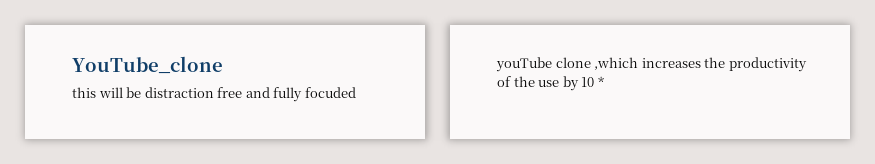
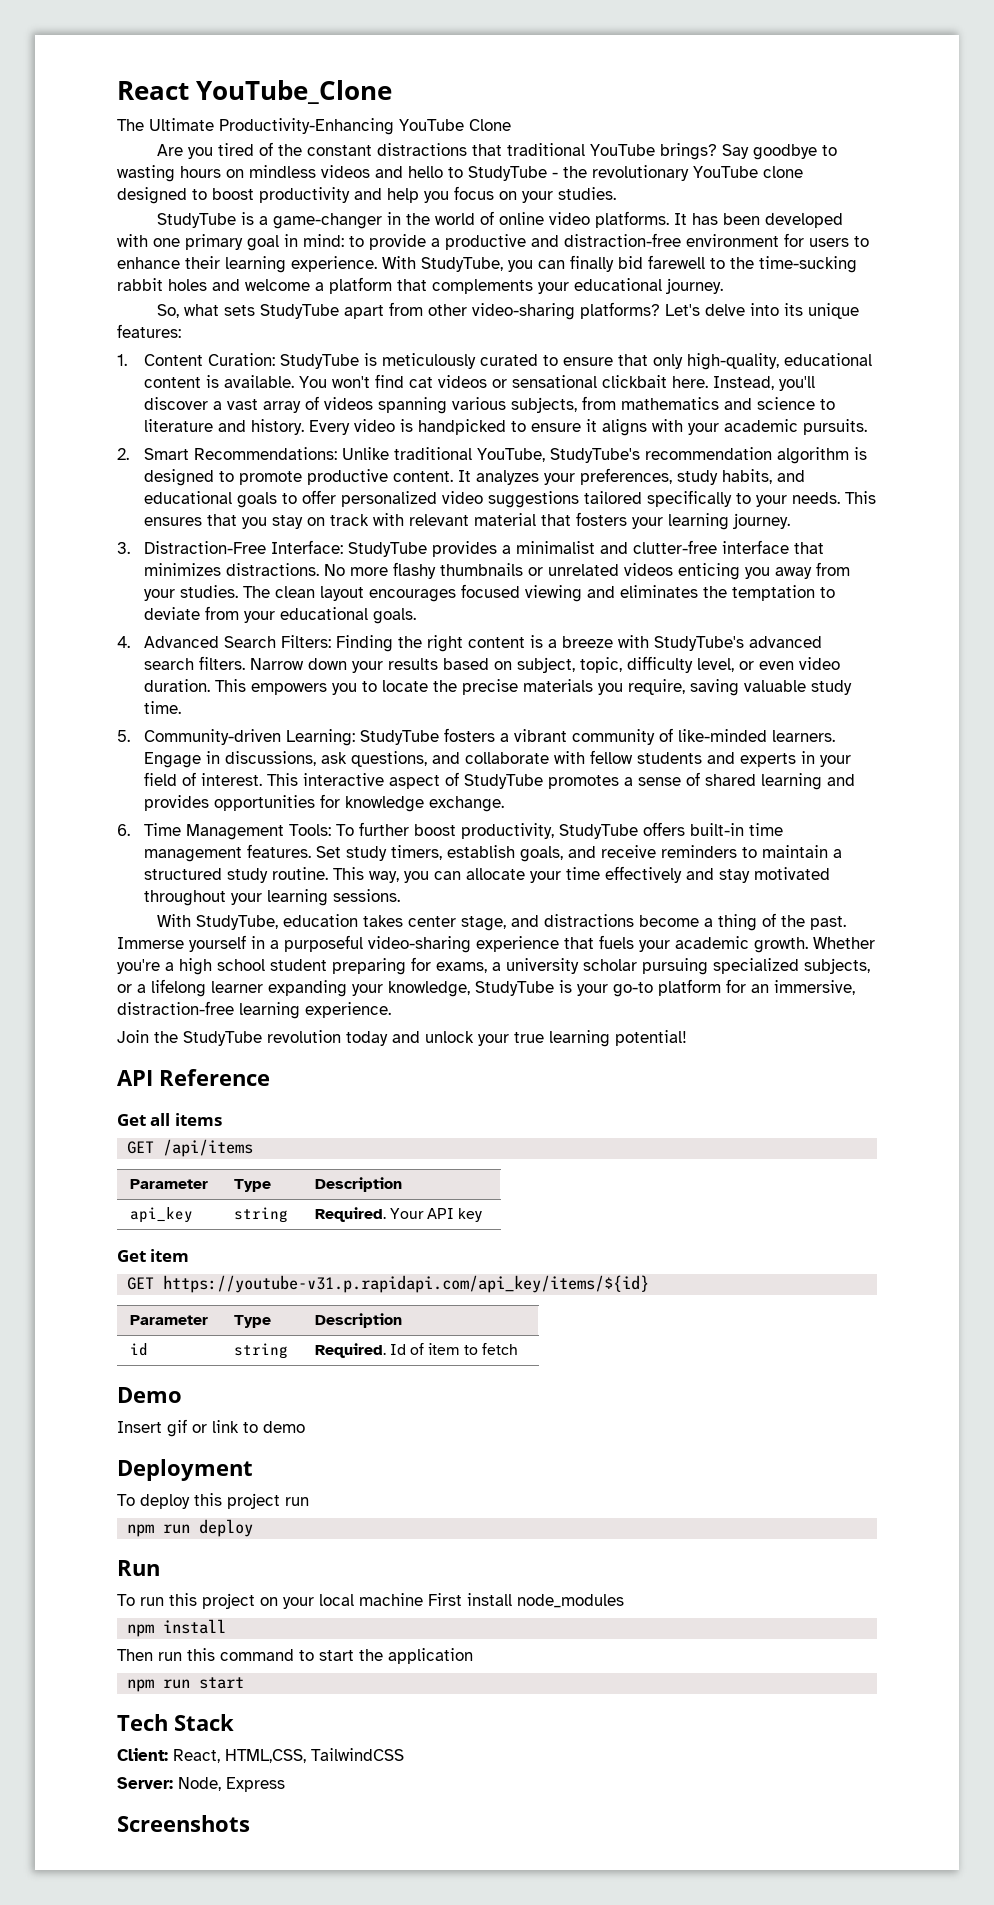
- YouTube_clone
- this will be distraction free and fully focuded youTube clone ,which increases the productivity of the use by 10 *
+ React YouTube_Clone
+ The Ultimate Productivity-Enhancing YouTube Clone
+ Are you tired of the constant distractions that traditional YouTube brings? Say goodbye to wasting hours on mindless videos and hello to StudyTube - the revolutionary YouTube clone designed to boost productivity and help you focus on your studies.
+ StudyTube is a game-changer in the world of online video platforms. It has been developed with one primary goal in mind: to provide a productive and distraction-free environment for users to enhance their learning experience. With StudyTube, you can finally bid farewell to the time-sucking rabbit holes and welcome a platform that complements your educational journey.
+ So, what sets StudyTube apart from other video-sharing platforms? Let's delve into its unique features:
+ 1. Content Curation: StudyTube is meticulously curated to ensure that only high-quality, educational content is available. You won't find cat videos or sensational clickbait here. Instead, you'll discover a vast array of videos spanning various subjects, from mathematics and science to literature and history. Every video is handpicked to ensure it aligns with your academic pursuits.
+ 2. Smart Recommendations: Unlike traditional YouTube, StudyTube's recommendation algorithm is designed to promote productive content. It analyzes your preferences, study habits, and educational goals to offer personalized video suggestions tailored specifically to your needs. This ensures that you stay on track with relevant material that fosters your learning journey.
+ 3. Distraction-Free Interface: StudyTube provides a minimalist and clutter-free interface that minimizes distractions. No more flashy thumbnails or unrelated videos enticing you away from your studies. The clean layout encourages focused viewing and eliminates the temptation to deviate from your educational goals.
+ 4. Advanced Search Filters: Finding the right content is a breeze with StudyTube's advanced search filters. Narrow down your results based on subject, topic, difficulty level, or even video duration. This empowers you to locate the precise materials you require, saving valuable study time.
+ 5. Community-driven Learning: StudyTube fosters a vibrant community of like-minded learners. Engage in discussions, ask questions, and collaborate with fellow students and experts in your field of interest. This interactive aspect of StudyTube promotes a sense of shared learning and provides opportunities for knowledge exchange.
+ 6. Time Management Tools: To further boost productivity, StudyTube offers built-in time management features. Set study timers, establish goals, and receive reminders to maintain a structured study routine. This way, you can allocate your time effectively and stay motivated throughout your learning sessions.
+ With StudyTube, education takes center stage, and distractions become a thing of the past. Immerse yourself in a purposeful video-sharing experience that fuels your academic growth. Whether you're a high school student preparing for exams, a university scholar pursuing specialized subjects, or a lifelong learner expanding your knowledge, StudyTube is your go-to platform for an immersive, distraction-free learning experience.
+ Join the StudyTube revolution today and unlock your true learning potential!
+ API Reference
+ Get all items
+ GET /api/items
+ Parameter | Type | Description
+ api_key | string | Required. Your API key
+ Get item
+ GET https://youtube-v31.p.rapidapi.com/api_key/items/${id}
+ Parameter | Type | Description
+ id | string | Required. Id of item to fetch
+ Demo
+ Insert gif or link to demo
+ Deployment
+ To deploy this project run
+ npm run deploy
+ Run
+ To run this project on your local machine First install node_modules
+ npm install
+ Then run this command to start the application
+ npm run start
+ Tech Stack
+ Client: React, HTML,CSS, TailwindCSS
+ Server: Node, Express
+ Screenshots

